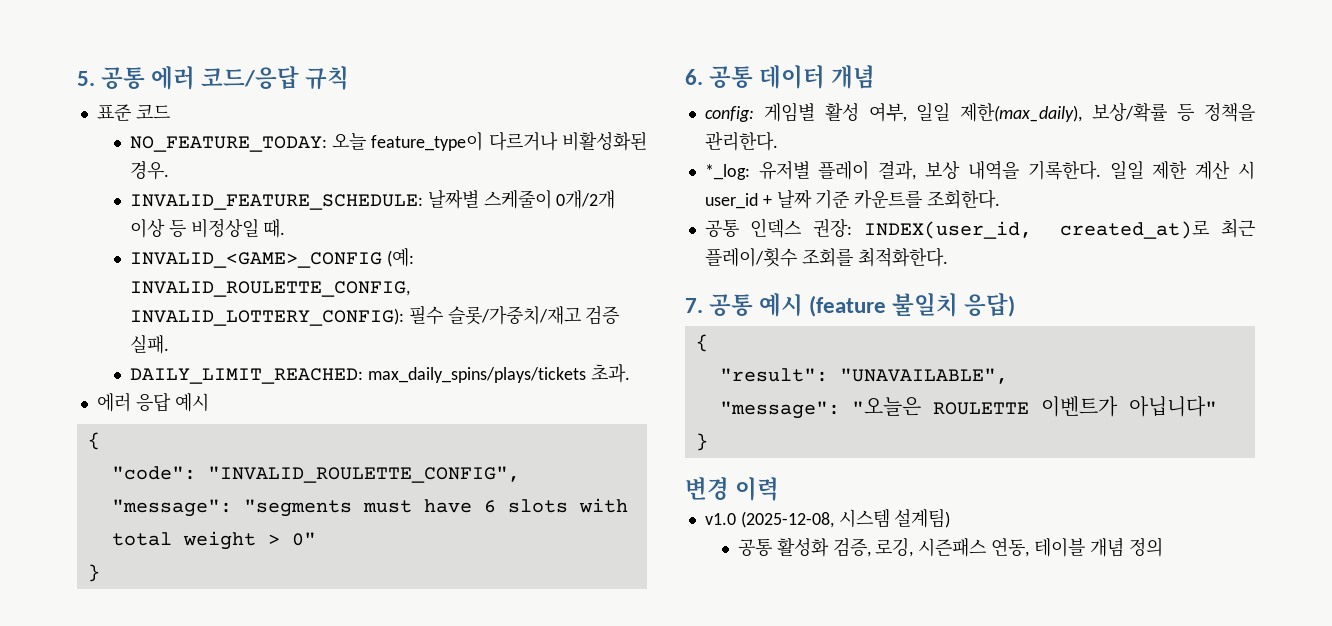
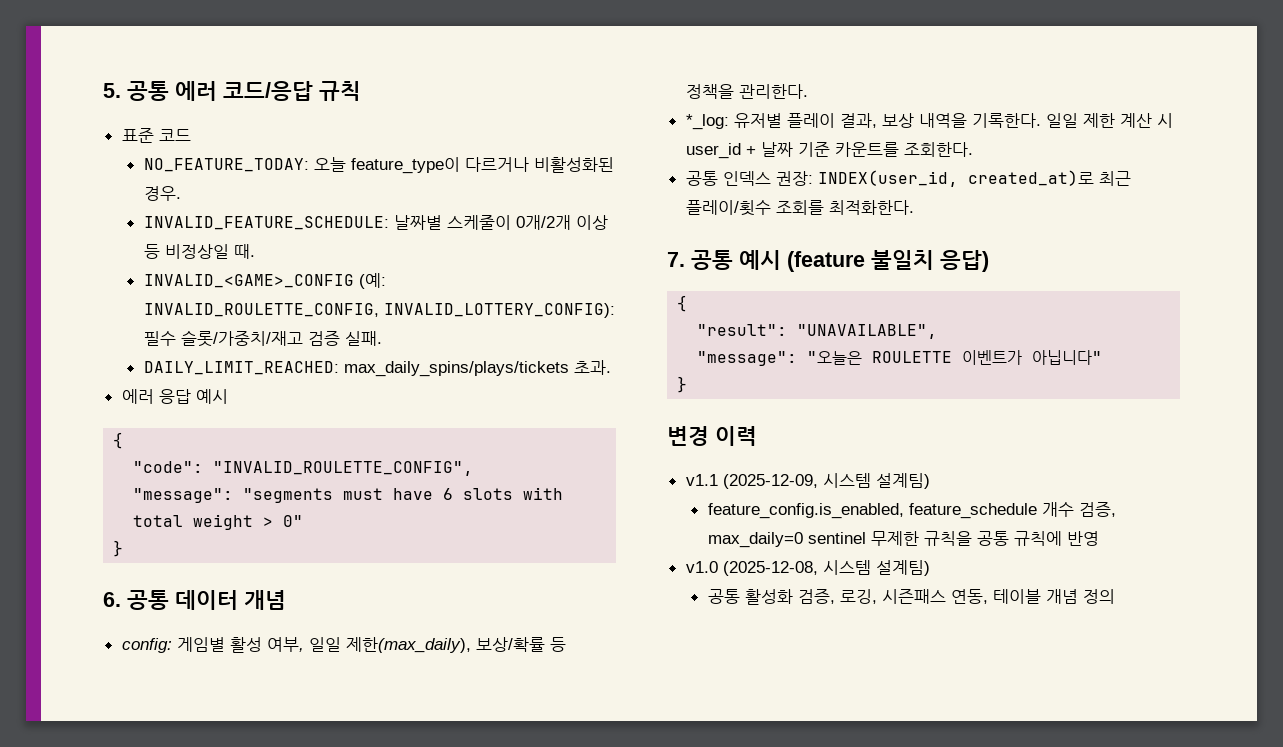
+ v1.1 (2025-12-09, 시스템 설계팀)
+ feature_config.is_enabled, feature_schedule 개수 검증, max_daily=0 sentinel 무제한 규칙을 공통 규칙에 반영

